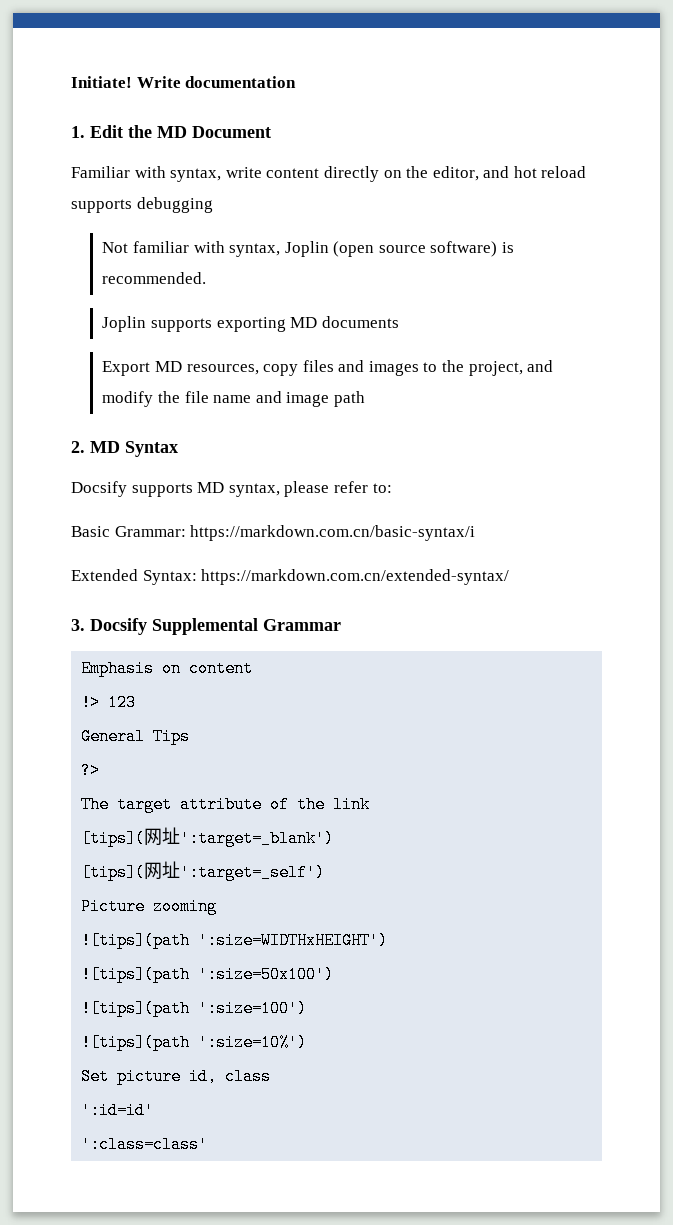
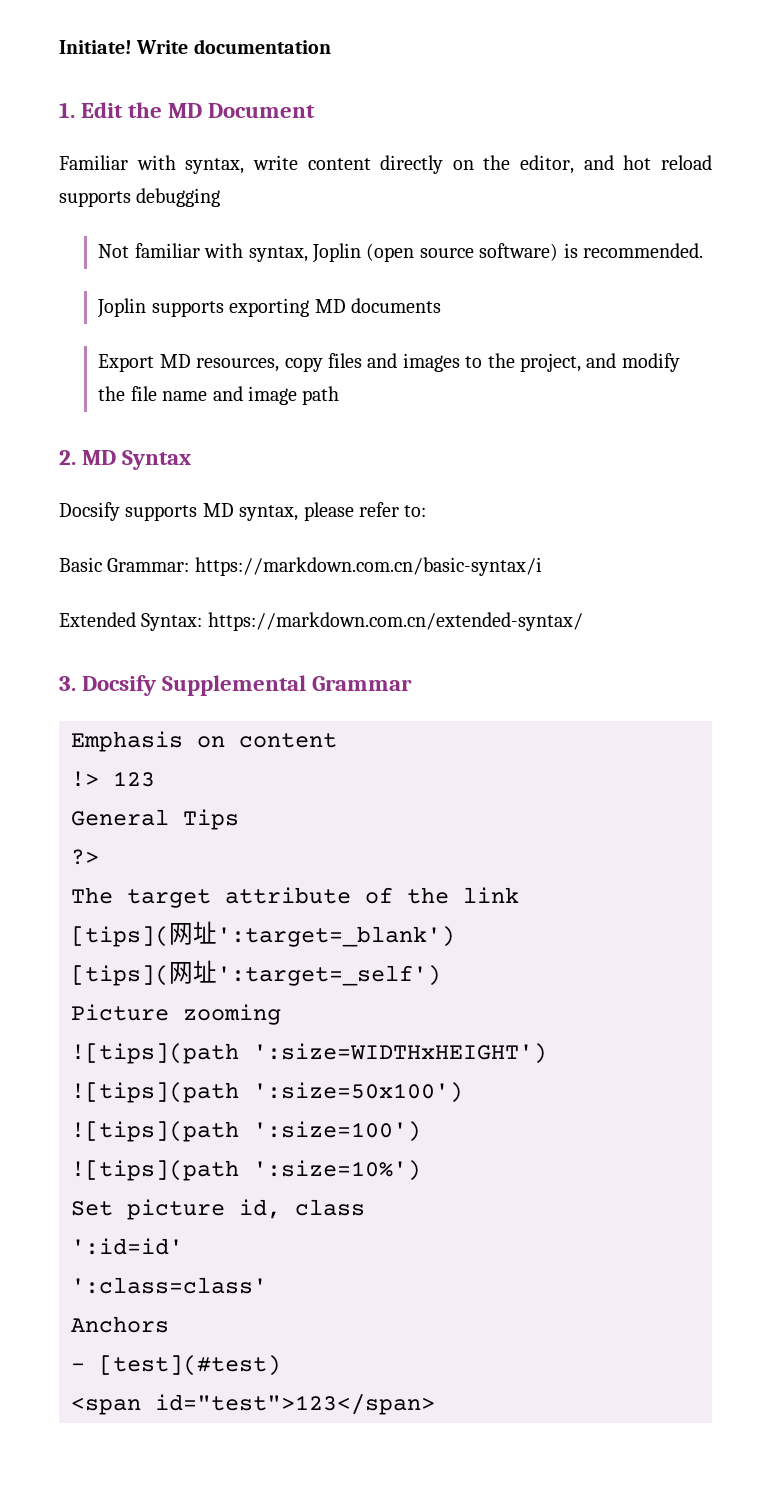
+ Anchors
+ - [test](#test)
+ <span id="test">123</span>

